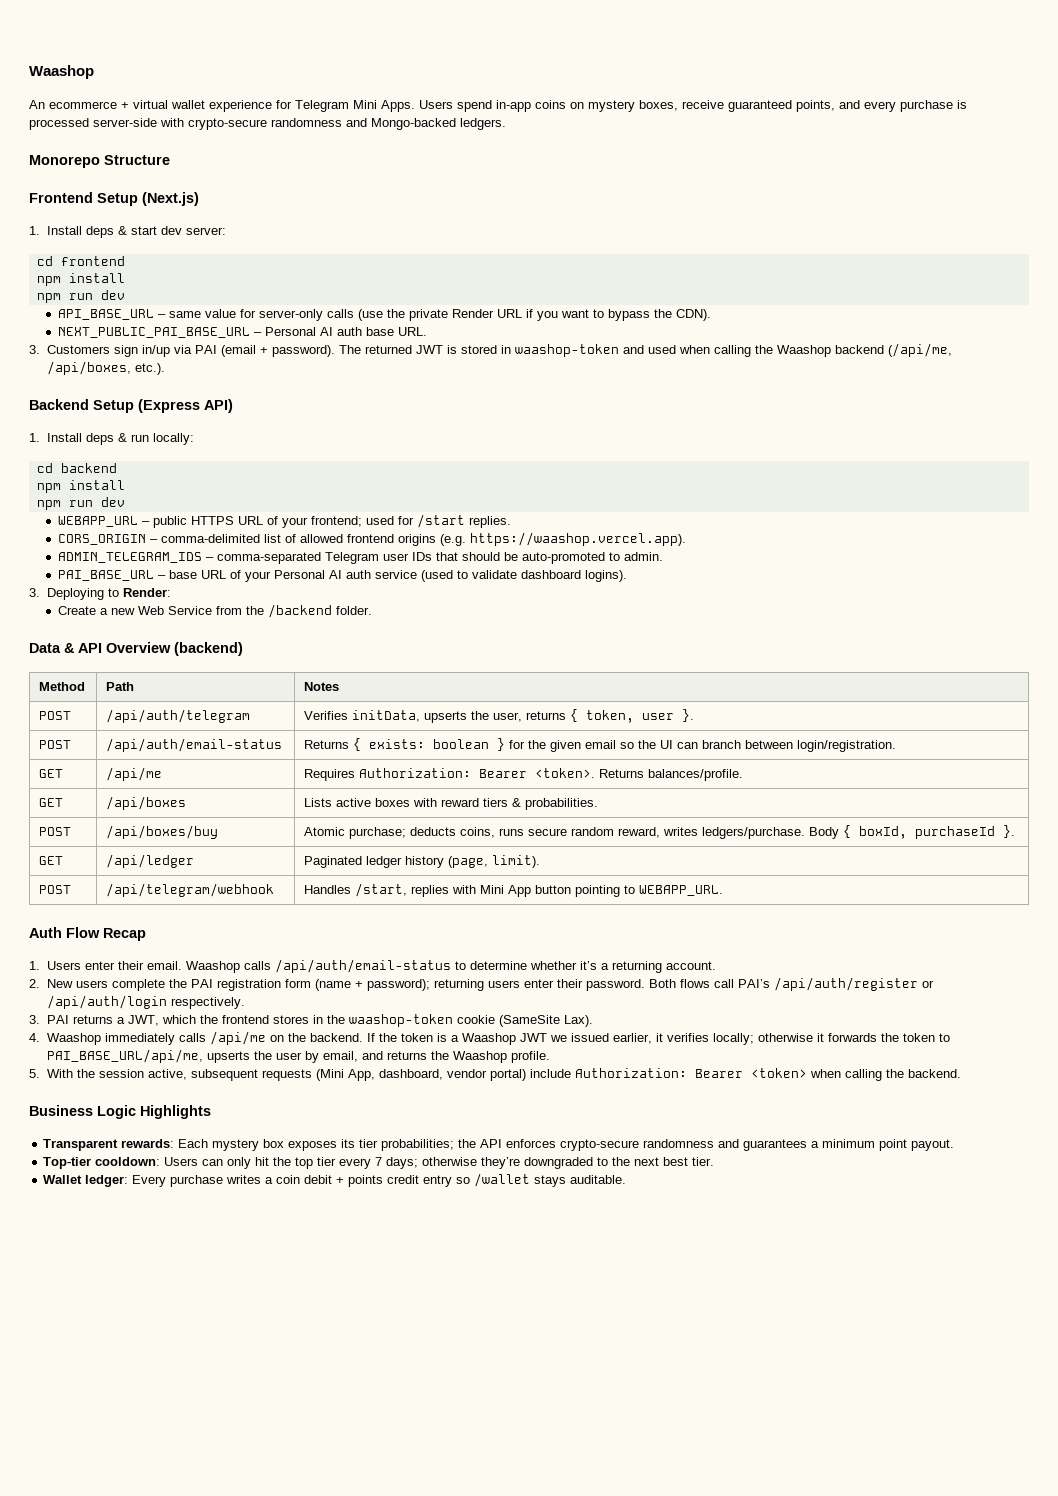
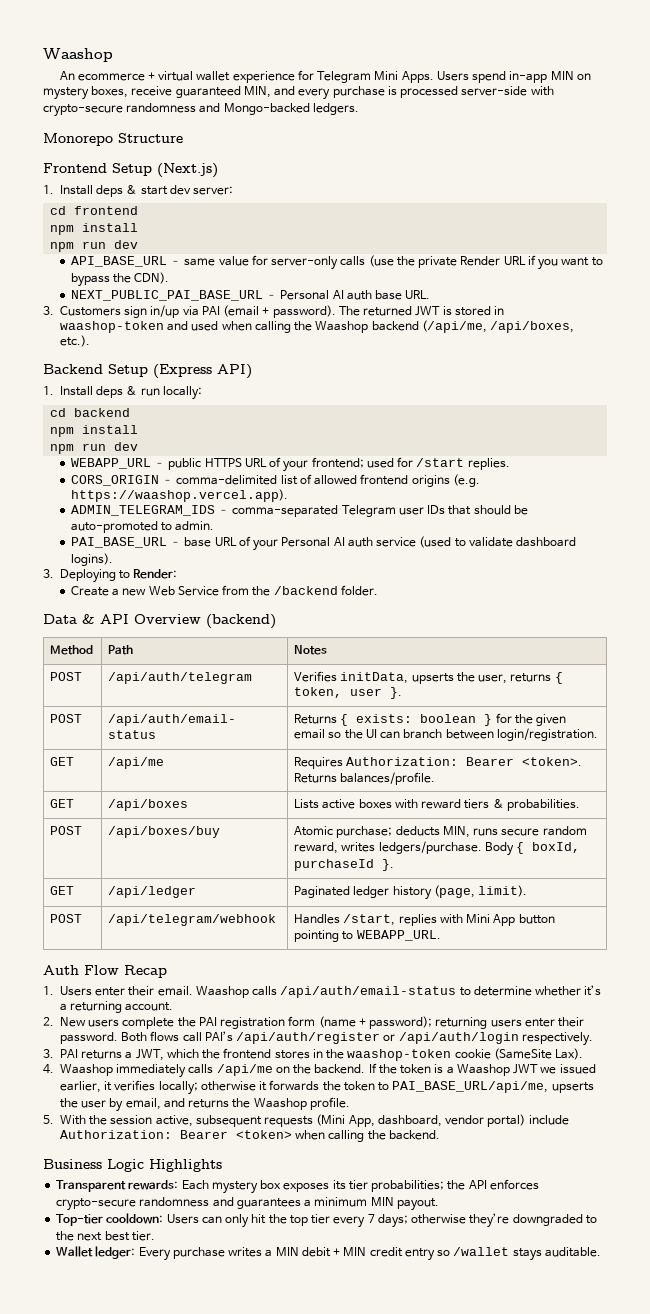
- Users spend in-app coins on mystery boxes, receive guaranteed points, and every purchase is processed server-side with crypto-secure randomness and Mongo-backed ledgers.
+ Users spend in-app MIN on mystery boxes, receive guaranteed MIN, and every purchase is processed server-side with crypto-secure randomness and Mongo-backed ledgers.
- POST | /api/boxes/buy | Atomic purchase; deducts coins, runs secure random reward, writes ledgers/purchase. Body { boxId, purchaseId }.
+ POST | /api/boxes/buy | Atomic purchase; deducts MIN, runs secure random reward, writes ledgers/purchase. Body { boxId, purchaseId }.
- Transparent rewards: Each mystery box exposes its tier probabilities; the API enforces crypto-secure randomness and guarantees a minimum point payout.
+ Transparent rewards: Each mystery box exposes its tier probabilities; the API enforces crypto-secure randomness and guarantees a minimum MIN payout.
- Wallet ledger: Every purchase writes a coin debit + points credit entry so /wallet stays auditable.
+ Wallet ledger: Every purchase writes a MIN debit + MIN credit entry so /wallet stays auditable.

